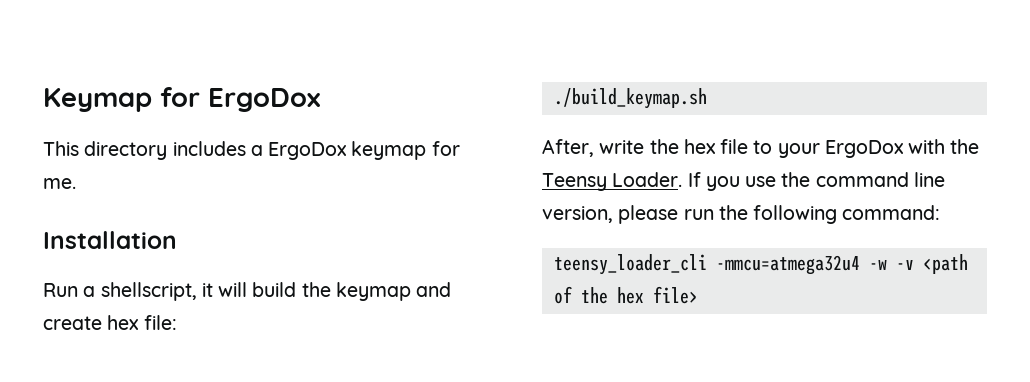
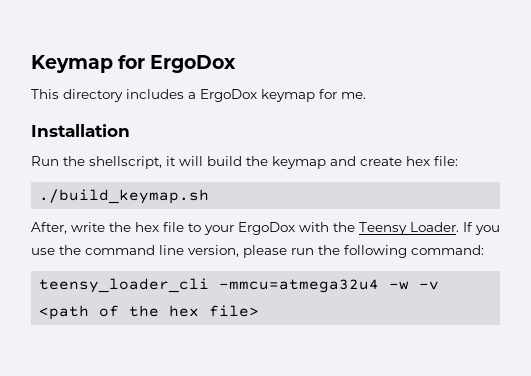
- Run a shellscript, it will build the keymap and create hex file:
+ Run the shellscript, it will build the keymap and create hex file:

